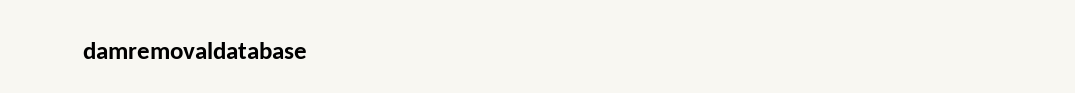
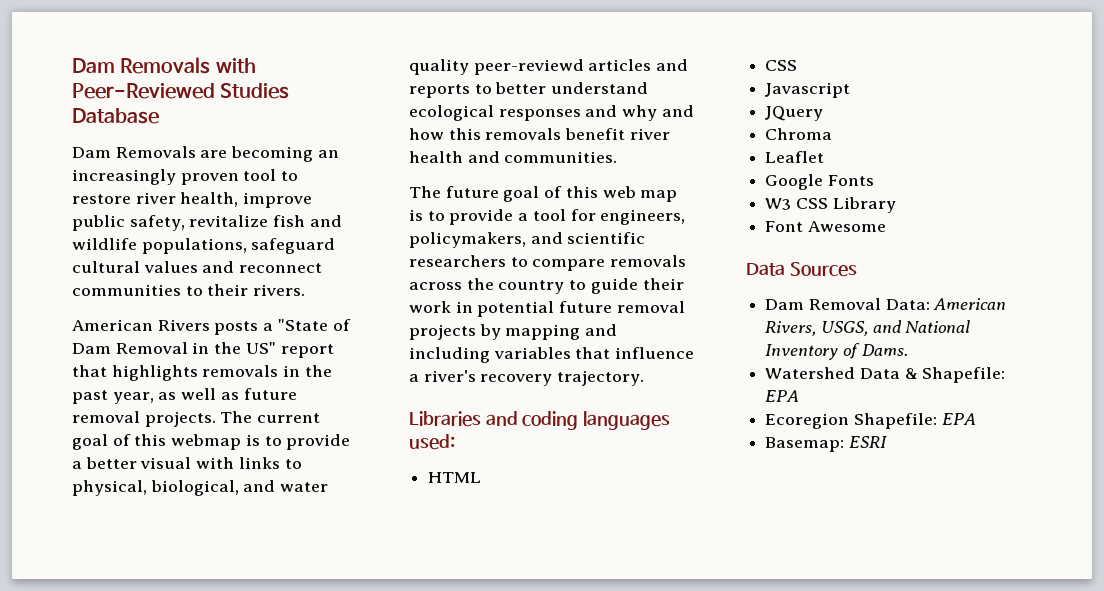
- damremovaldatabase
+ Dam Removals with Peer-Reviewed Studies Database
+ Dam Removals are becoming an increasingly proven tool to restore river health, improve public safety, revitalize fish and wildlife populations, safeguard cultural values and reconnect communities to their rivers.
+ American Rivers posts a "State of Dam Removal in the US" report that highlights removals in the past year, as well as future removal projects. The current goal of this webmap is to provide a better visual with links to physical, biological, and water quality peer-reviewd articles and reports to better understand ecological responses and why and how this removals benefit river health and communities.
+ The future goal of this web map is to provide a tool for engineers, policymakers, and scientific researchers to compare removals across the country to guide their work in potential future removal projects by mapping and including variables that influence a river's recovery trajectory.
+ Libraries and coding languages used:
+ HTML
+ CSS
+ Javascript
+ JQuery
+ Chroma
+ Leaflet
+ Google Fonts
+ W3 CSS Library
+ Font Awesome
+ Data Sources
+ Dam Removal Data: American Rivers, USGS, and National Inventory of Dams.
+ Watershed Data & Shapefile: EPA
+ Ecoregion Shapefile: EPA
+ Basemap: ESRI

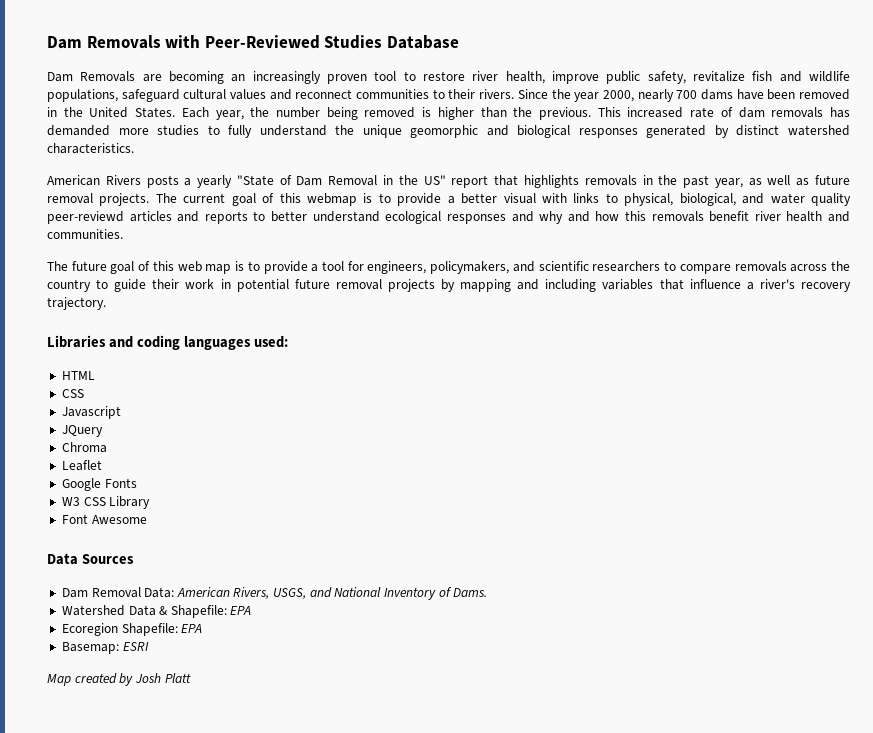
+ Since the year 2000, nearly 700 dams have been removed in the United States. Each year, the number being removed is higher than the previous. This increased rate of dam removals has demanded more studies to fully understand the unique geomorphic and biological responses generated by distinct watershed characteristics.
- American Rivers posts a "State of Dam Removal in the US" report that highlights removals in the past year, as well as future removal projects.
+ American Rivers posts a yearly "State of Dam Removal in the US" report that highlights removals in the past year, as well as future removal projects.
+ Map created by Josh Platt

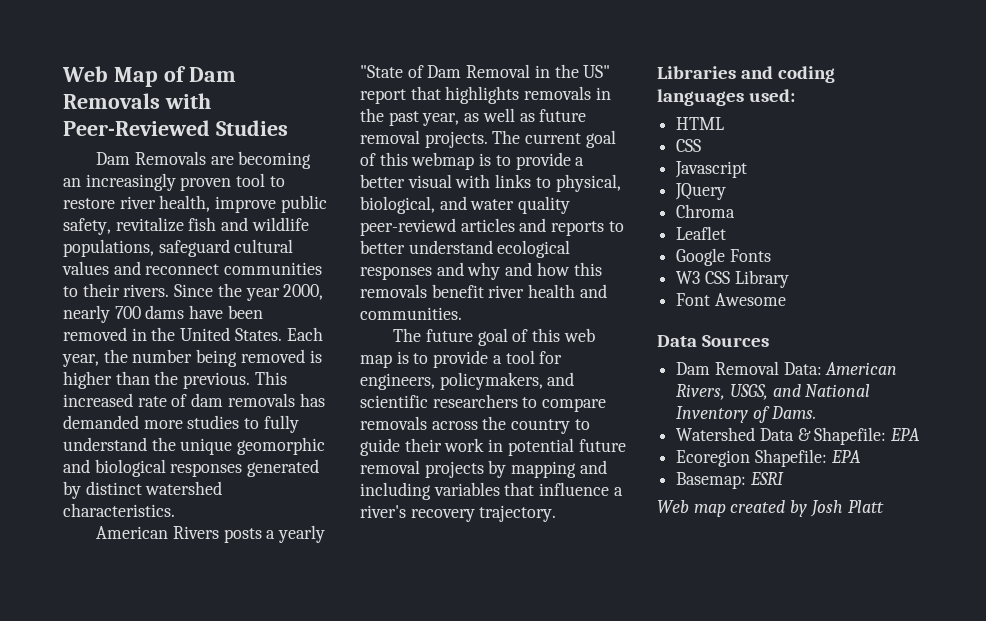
- Dam Removals with Peer-Reviewed Studies Database
+ Web Map of Dam Removals with Peer-Reviewed Studies
- Map created by Josh Platt
+ Web map created by Josh Platt

